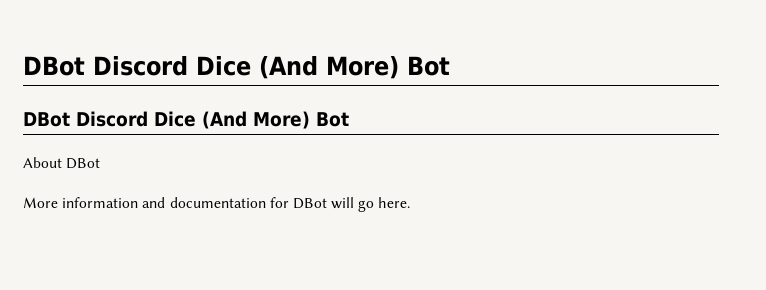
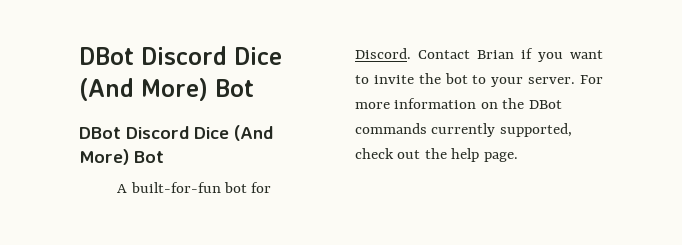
- About DBot
- More information and documentation for DBot will go here.
+ A built-for-fun bot for Discord. Contact Brian if you want to invite the bot to your server. For more information on the DBot commands currently supported, check out the help page.

